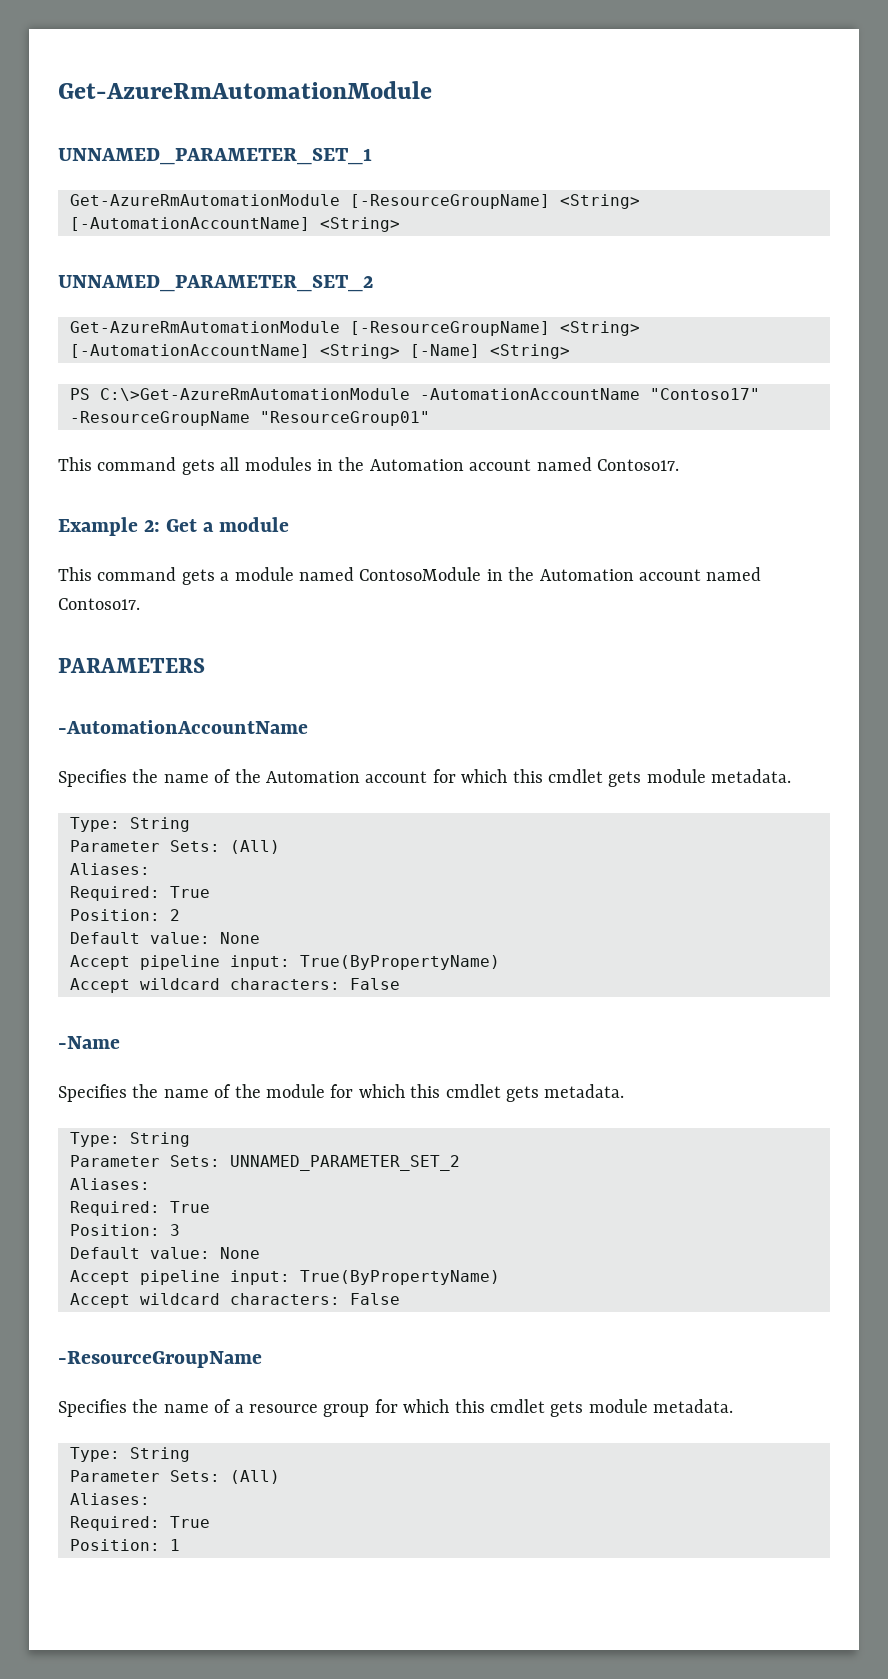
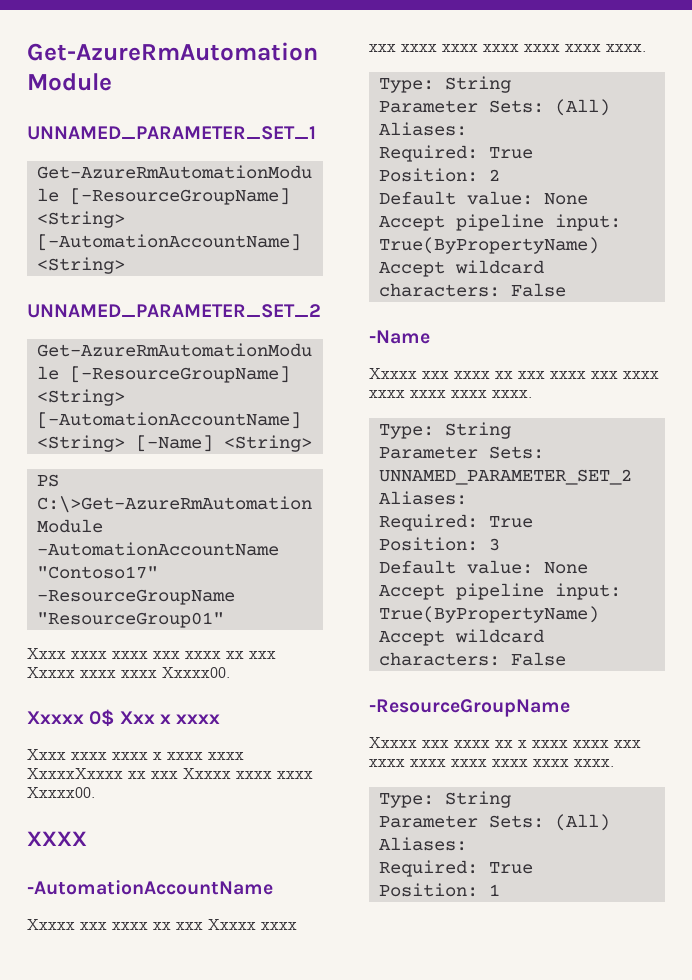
- This command gets all modules in the Automation account named Contoso17.
- Example 2: Get a module
- This command gets a module named ContosoModule in the Automation account named Contoso17.
- PARAMETERS
+ Xxxx xxxx xxxx xxx xxxx xx xxx Xxxxx xxxx xxxx Xxxxx00.
+ Xxxxx 0$ Xxx x xxxx
+ Xxxx xxxx xxxx x xxxx xxxx XxxxxXxxxx xx xxx Xxxxx xxxx xxxx Xxxxx00.
+ XXXX
  -AutomationAccountName
- Specifies the name of the Automation account for which this cmdlet gets module metadata.
+ Xxxxx xxx xxxx xx xxx Xxxxx xxxx xxx xxxx xxxx xxxx xxxx xxxx xxxx.
- Specifies the name of the module for which this cmdlet gets metadata.
+ Xxxxx xxx xxxx xx xxx xxxx xxx xxxx xxxx xxxx xxxx xxxx.
- Specifies the name of a resource group for which this cmdlet gets module metadata.
+ Xxxxx xxx xxxx xx x xxxx xxxx xxx xxxx xxxx xxxx xxxx xxxx xxxx.

